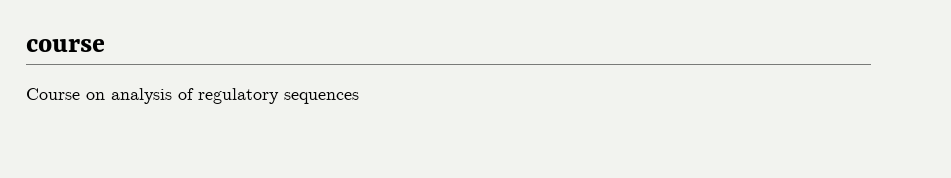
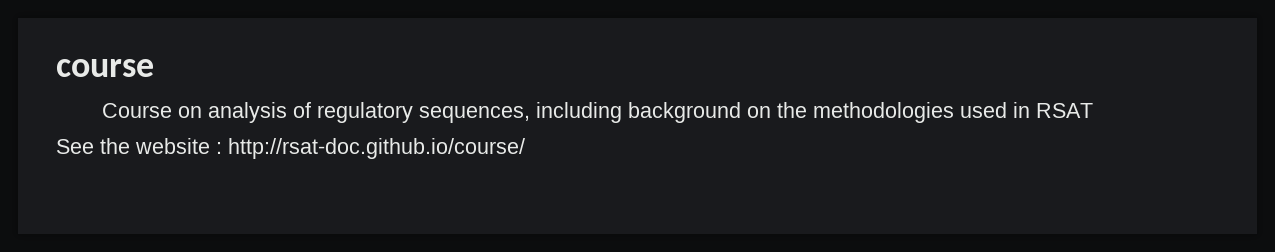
- Course on analysis of regulatory sequences
+ Course on analysis of regulatory sequences, including background on the methodologies used in RSAT
+ See the website : http://rsat-doc.github.io/course/

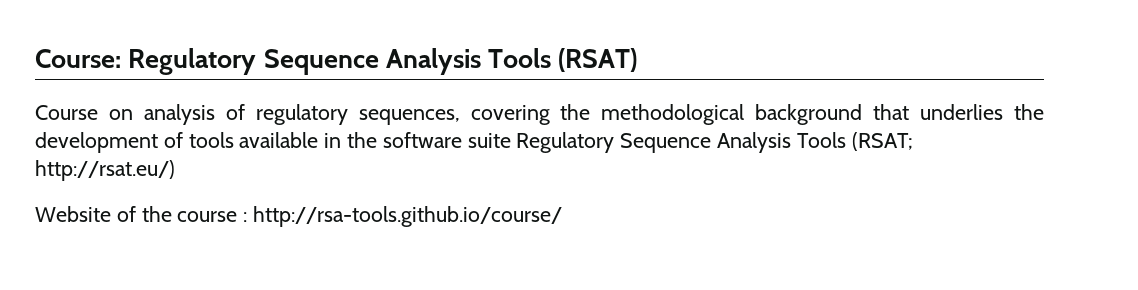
- course
+ Course: Regulatory Sequence Analysis Tools (RSAT)
- Course on analysis of regulatory sequences, including background on the methodologies used in RSAT
- See the website : http://rsat-doc.github.io/course/
+ Course on analysis of regulatory sequences, covering the methodological background that underlies the development of tools available in the software suite Regulatory Sequence Analysis Tools (RSAT; http://rsat.eu/)
+ Website of the course : http://rsa-tools.github.io/course/

